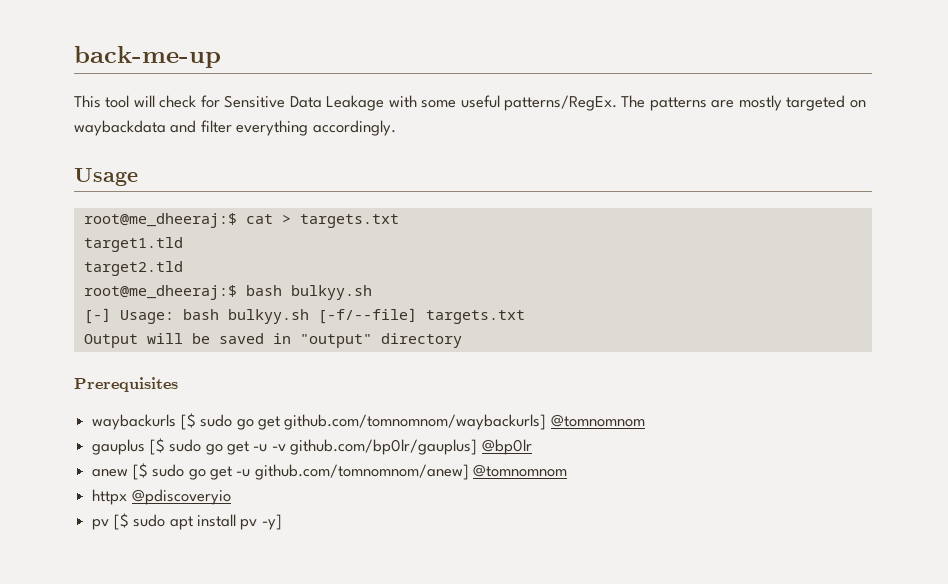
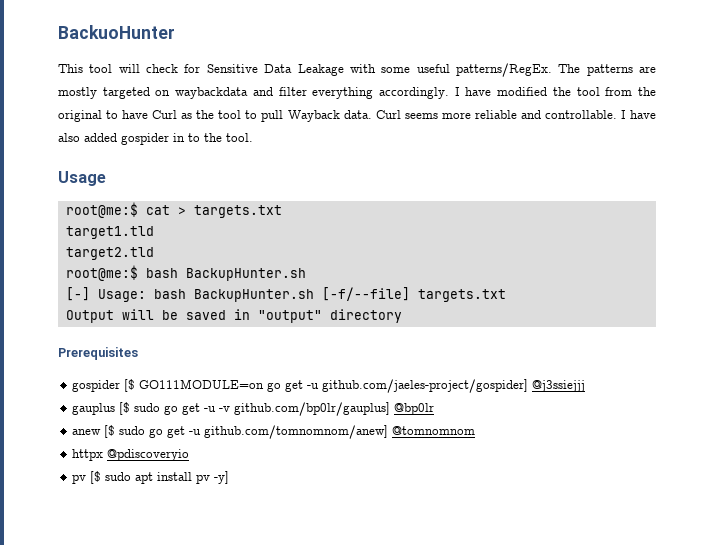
- back-me-up
+ BackuoHunter
+ I have modified the tool from the original to have Curl as the tool to pull Wayback data. Curl seems more reliable and controllable. I have also added gospider in to the tool.
- root@me_dheeraj:$ cat > targets.txt
+ root@me:$ cat > targets.txt
- root@me_dheeraj:$ bash bulkyy.sh
+ root@me:$ bash BackupHunter.sh
- [-] Usage: bash bulkyy.sh [-f/--file] targets.txt
+ [-] Usage: bash BackupHunter.sh [-f/--file] targets.txt
- waybackurls [$ sudo go get github.com/tomnomnom/waybackurls] @tomnomnom
+ gospider [$ GO111MODULE=on go get -u github.com/jaeles-project/gospider] @j3ssiejjj

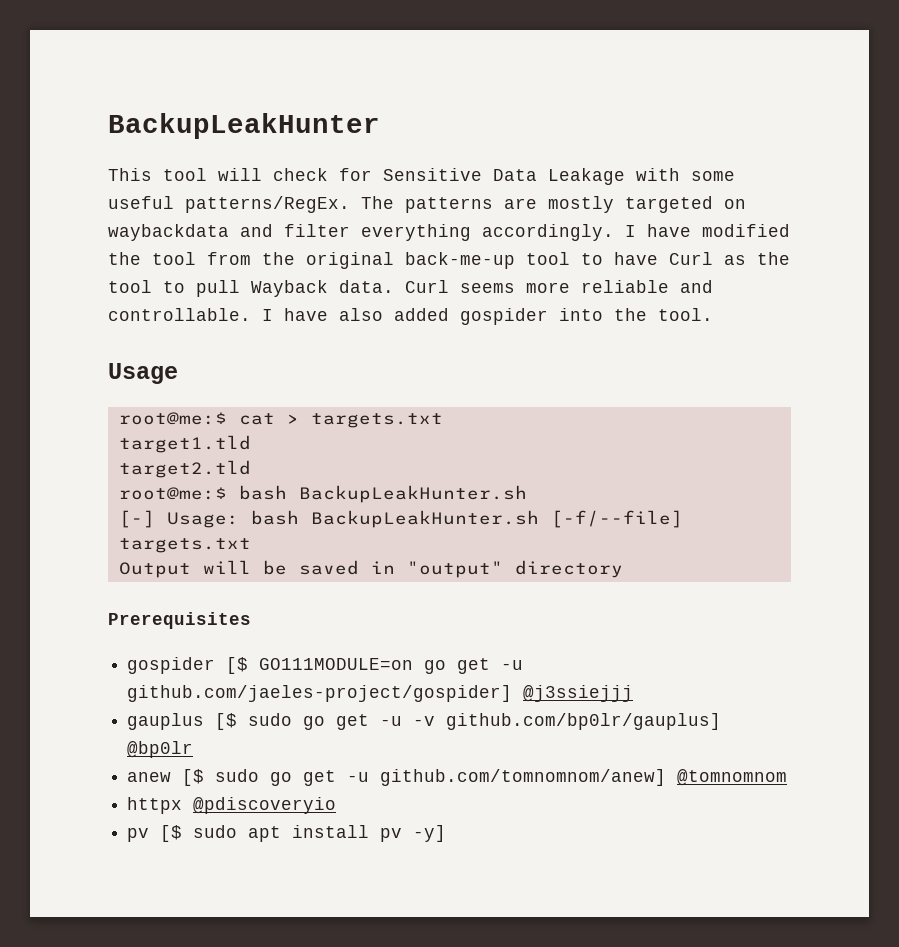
- BackuoHunter
+ BackupLeakHunter
- I have modified the tool from the original to have Curl as the tool to pull Wayback data.
+ I have modified the tool from the original back-me-up tool to have Curl as the tool to pull Wayback data.
- I have also added gospider in to the tool.
+ I have also added gospider into the tool.
- root@me:$ bash BackupHunter.sh
+ root@me:$ bash BackupLeakHunter.sh
- [-] Usage: bash BackupHunter.sh [-f/--file] targets.txt
+ [-] Usage: bash BackupLeakHunter.sh [-f/--file] targets.txt

